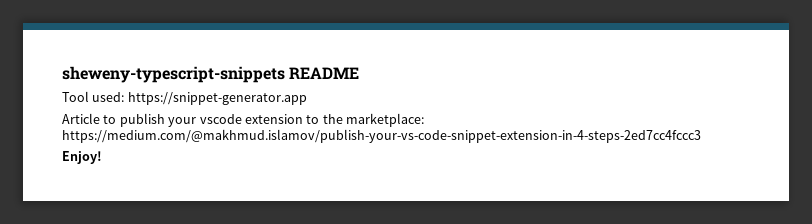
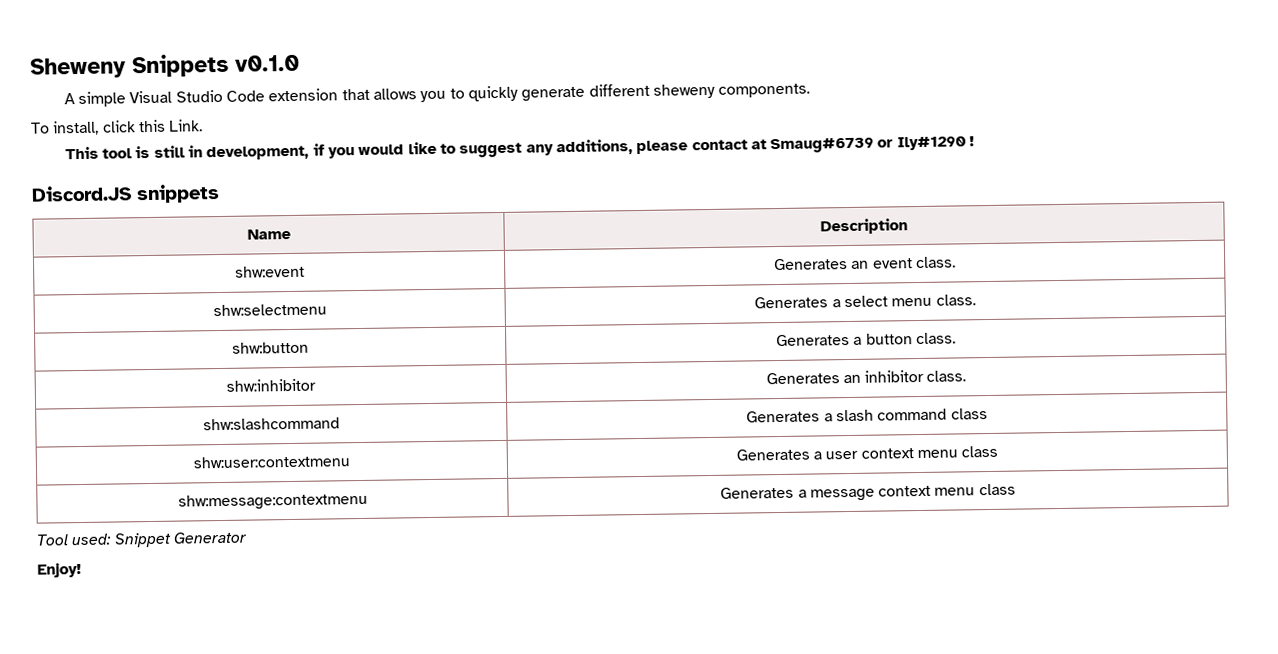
- sheweny-typescript-snippets README
- Tool used: https://snippet-generator.app
- Article to publish your vscode extension to the marketplace: https://medium.com/@makhmud.islamov/publish-your-vs-code-snippet-extension-in-4-steps-2ed7cc4fccc3
+ Sheweny Snippets v0.1.0
+ A simple Visual Studio Code extension that allows you to quickly generate different sheweny components.
+ To install, click this Link.
+ This tool is still in development, if you would like to suggest any additions, please contact at Smaug#6739 or Ily#1290 !
+ Discord.JS snippets
+ Name | Description
+ shw:event | Generates an event class.
+ shw:selectmenu | Generates a select menu class.
+ shw:button | Generates a button class.
+ shw:inhibitor | Generates an inhibitor class.
+ shw:slashcommand | Generates a slash command class
+ shw:user:contextmenu | Generates a user context menu class
+ shw:message:contextmenu | Generates a message context menu class
+ Tool used: Snippet Generator

